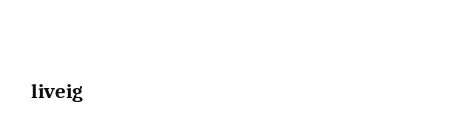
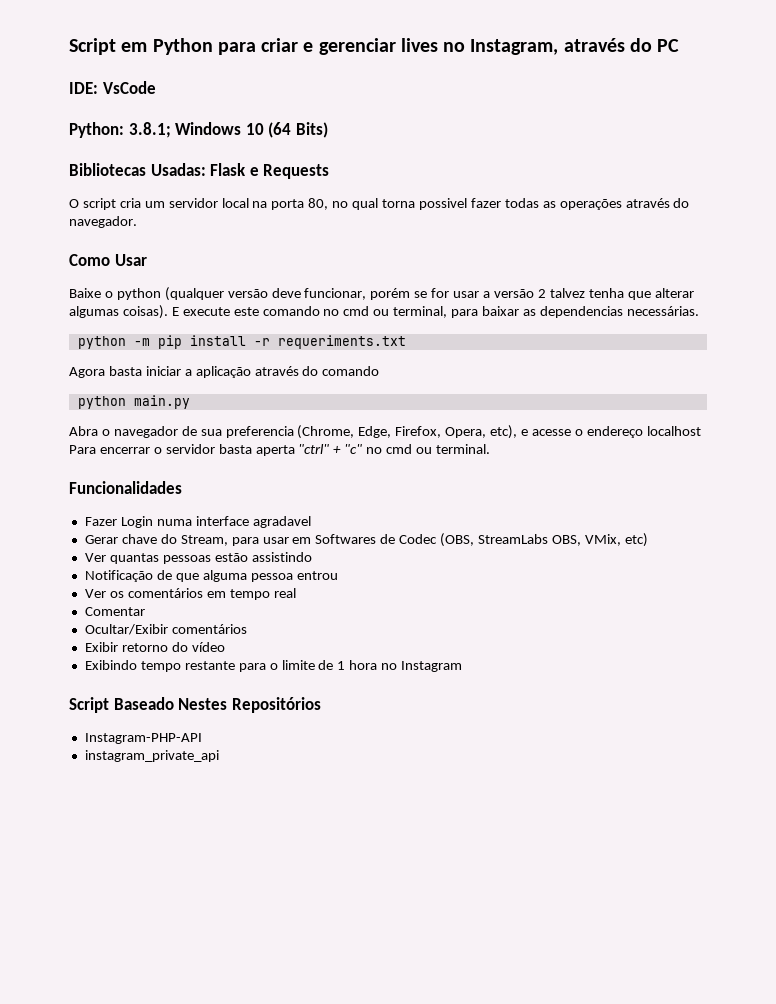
- liveig
+ Script em Python para criar e gerenciar lives no Instagram, através do PC
+ IDE: VsCode
+ Python: 3.8.1; Windows 10 (64 Bits)
+ Bibliotecas Usadas: Flask e Requests
+ O script cria um servidor local na porta 80, no qual torna possivel fazer todas as operações através do navegador.
+ Como Usar
+ Baixe o python (qualquer versão deve funcionar, porém se for usar a versão 2 talvez tenha que alterar algumas coisas). E execute este comando no cmd ou terminal, para baixar as dependencias necessárias.
+ python -m pip install -r requeriments.txt
+ Agora basta iniciar a aplicação através do comando
+ python main.py
+ Abra o navegador de sua preferencia (Chrome, Edge, Firefox, Opera, etc), e acesse o endereço localhost Para encerrar o servidor basta aperta "ctrl" + "c" no cmd ou terminal.
+ Funcionalidades
+ Fazer Login numa interface agradavel
+ Gerar chave do Stream, para usar em Softwares de Codec (OBS, StreamLabs OBS, VMix, etc)
+ Ver quantas pessoas estão assistindo
+ Notificação de que alguma pessoa entrou
+ Ver os comentários em tempo real
+ Comentar
+ Ocultar/Exibir comentários
+ Exibir retorno do vídeo
+ Exibindo tempo restante para o limite de 1 hora no Instagram
+ Script Baseado Nestes Repositórios
+ Instagram-PHP-API
+ instagram_private_api

